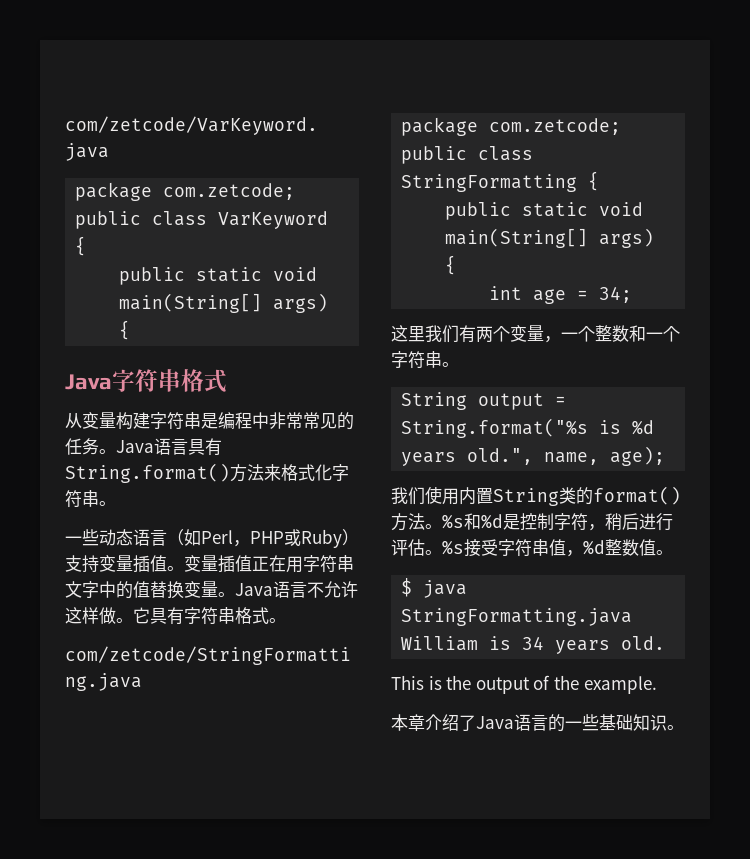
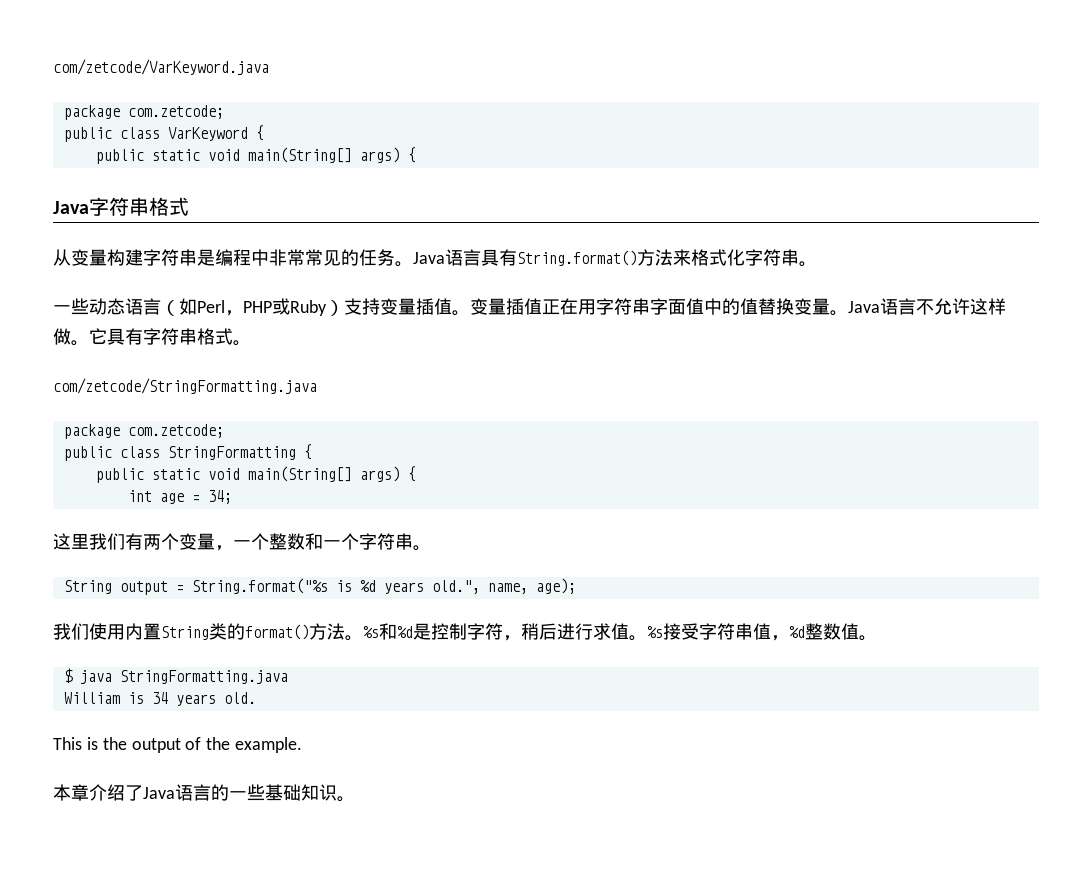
- 变量插值正在用字符串文字中的值替换变量。
+ 变量插值正在用字符串字面值中的值替换变量。
- %s和%d是控制字符，稍后进行评估。
+ %s和%d是控制字符，稍后进行求值。

